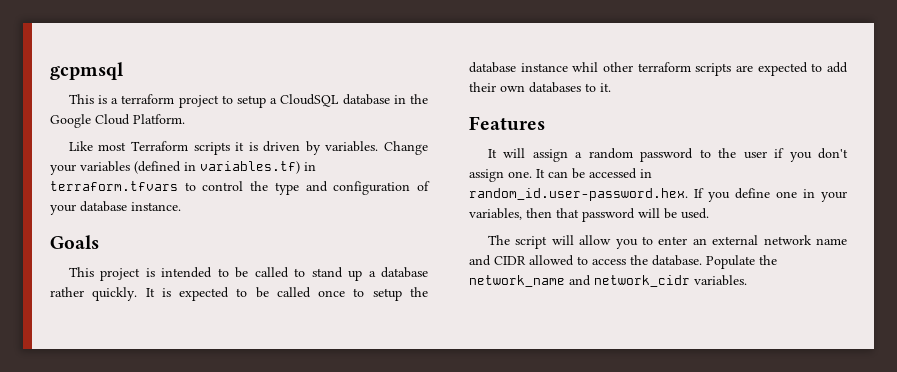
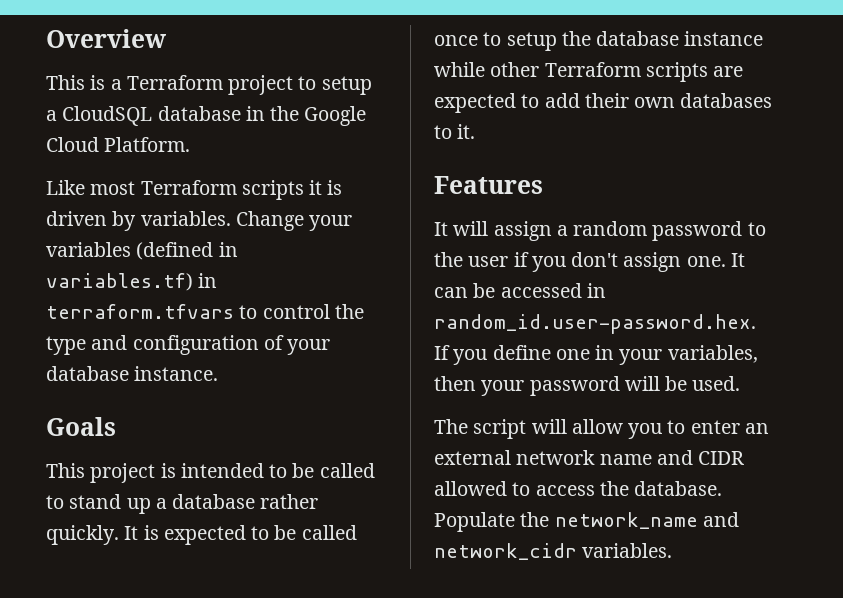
- gcpmsql
+ Overview
- This is a terraform project to setup a CloudSQL database in the Google Cloud Platform.
+ This is a Terraform project to setup a CloudSQL database in the Google Cloud Platform.
- It is expected to be called once to setup the database instance whil other terraform scripts are expected to add their own databases to it.
+ It is expected to be called once to setup the database instance while other Terraform scripts are expected to add their own databases to it.
- It can be accessed in random_id.user-password.hex. If you define one in your variables, then that password will be used.
+ It can be accessed in random_id.user-password.hex. If you define one in your variables, then your password will be used.

